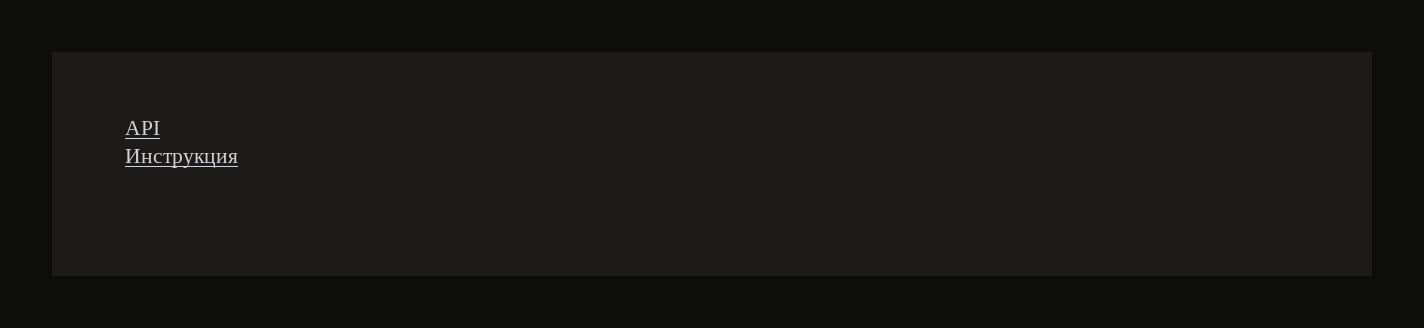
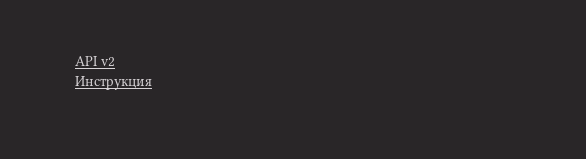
- API
+ API v2

